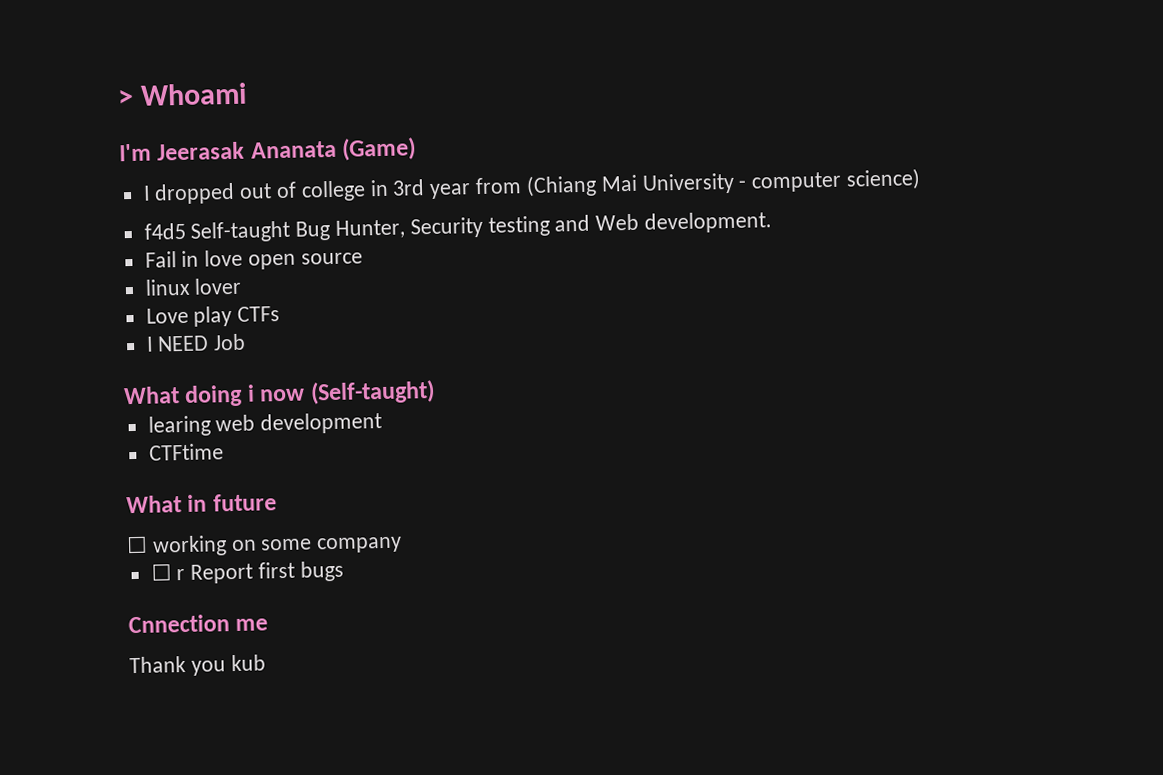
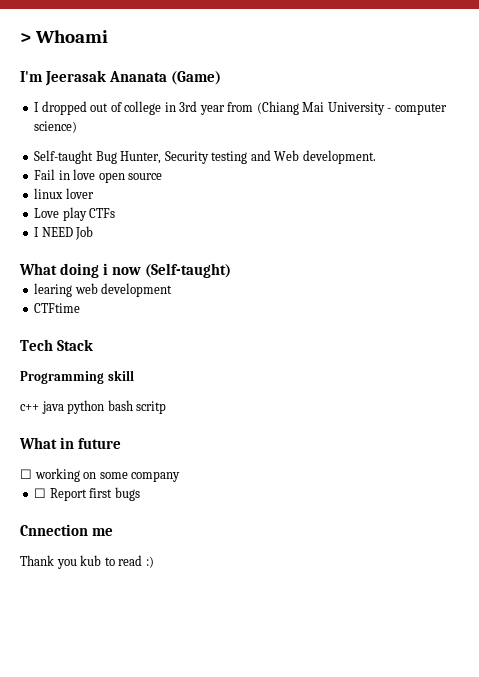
- f4d5 Self-taught Bug Hunter, Security testing and Web development.
+ Self-taught Bug Hunter, Security testing and Web development.
+ Tech Stack
+ Programming skill
+ c++ java python bash scritp
- ☐ r Report first bugs
+ ☐ Report first bugs
- Thank you kub
+ Thank you kub to read :)

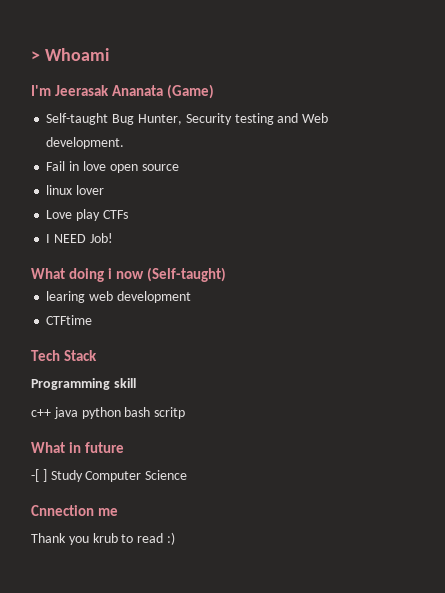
- I dropped out of college in 3rd year from (Chiang Mai University - computer science)
- I NEED Job
+ I NEED Job!
- ☐ working on some company
- ☐ Report first bugs
+ -[ ] Study Computer Science
- Thank you kub to read :)
+ Thank you krub to read :)

